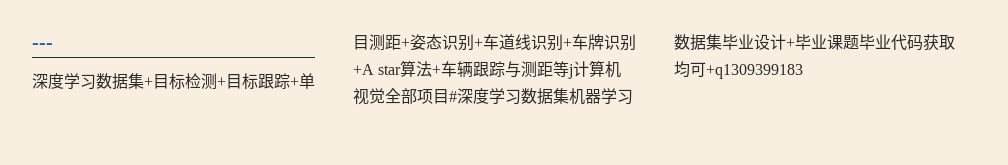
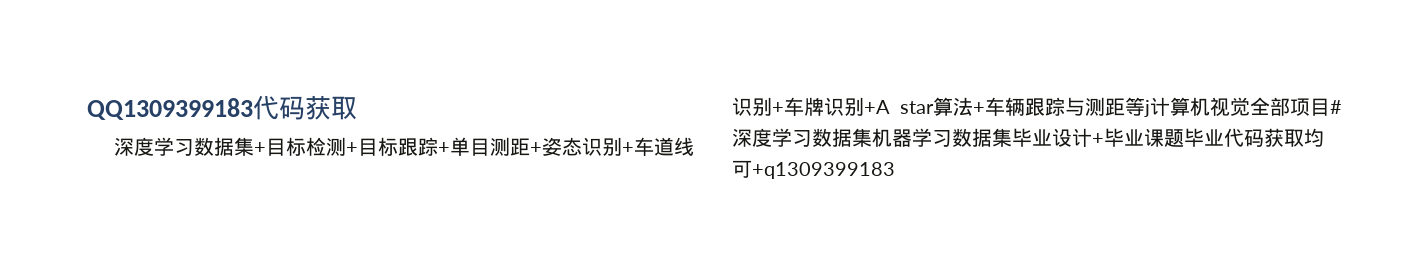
- ---
+ QQ1309399183代码获取

